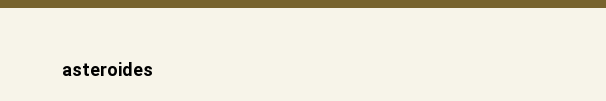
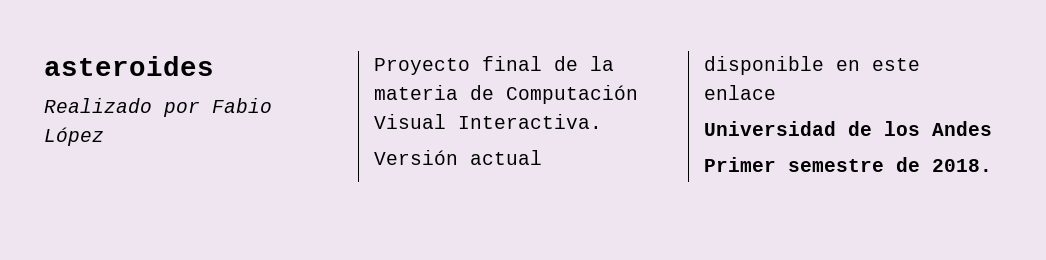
+ Realizado por Fabio López
+ Proyecto final de la materia de Computación Visual Interactiva.
+ Versión actual disponible en este enlace
+ Universidad de los Andes
+ Primer semestre de 2018.

